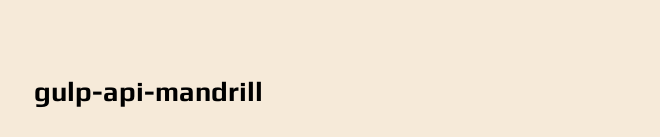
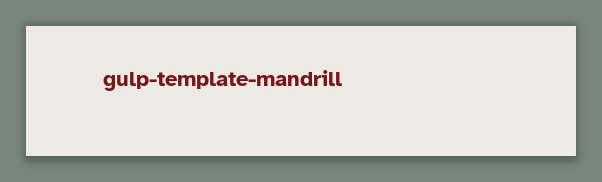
- gulp-api-mandrill
+ gulp-template-mandrill

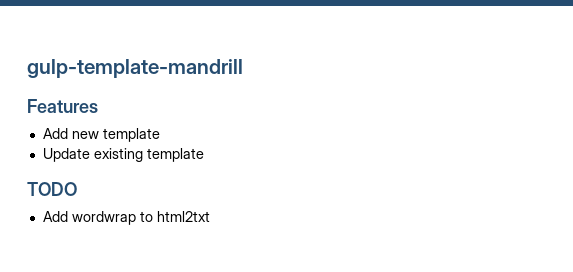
+ Features
+ Add new template
+ Update existing template
+ TODO
+ Add wordwrap to html2txt

